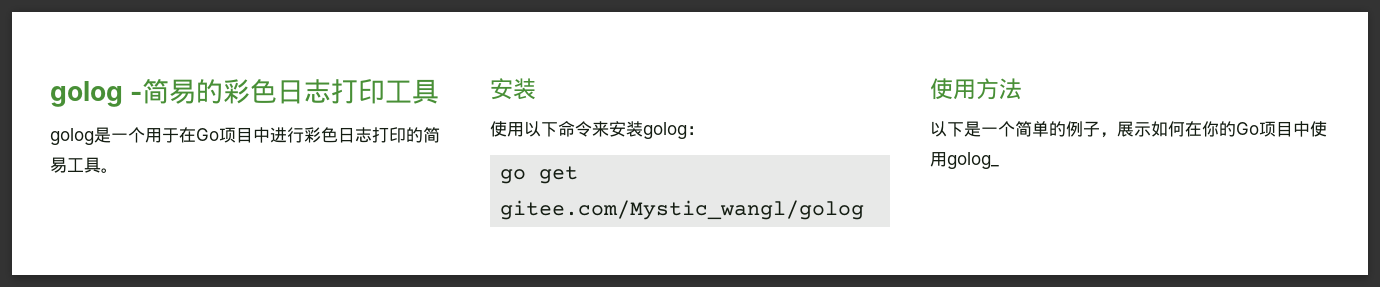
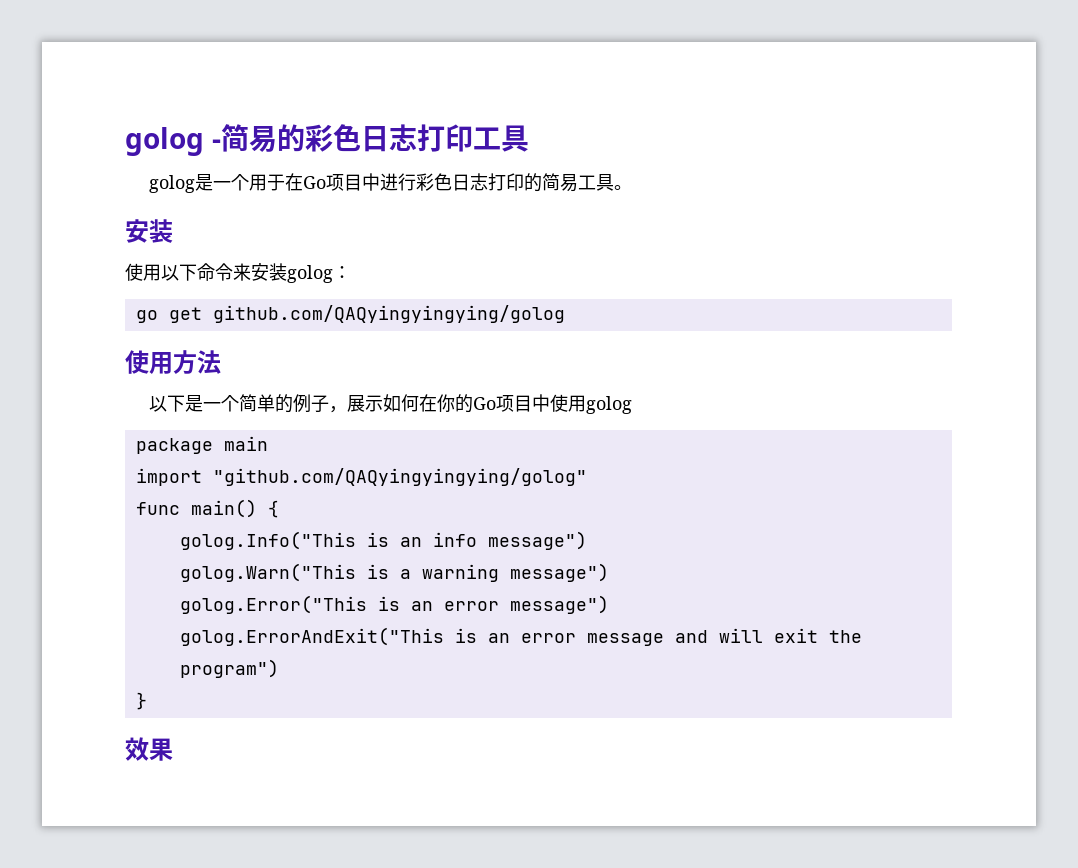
- go get gitee.com/Mystic_wangl/golog
+ go get github.com/QAQyingyingying/golog
- 以下是一个简单的例子，展示如何在你的Go项目中使用golog_
+ 以下是一个简单的例子，展示如何在你的Go项目中使用golog
+ package main
+ import "github.com/QAQyingyingying/golog"
+ func main() {
+ golog.Info("This is an info message")
+ golog.Warn("This is a warning message")
+ golog.Error("This is an error message")
+ golog.ErrorAndExit("This is an error message and will exit the program")
+ }
+ 效果

